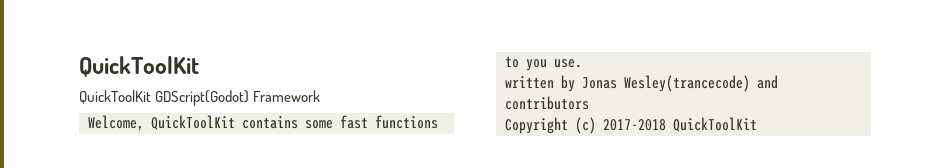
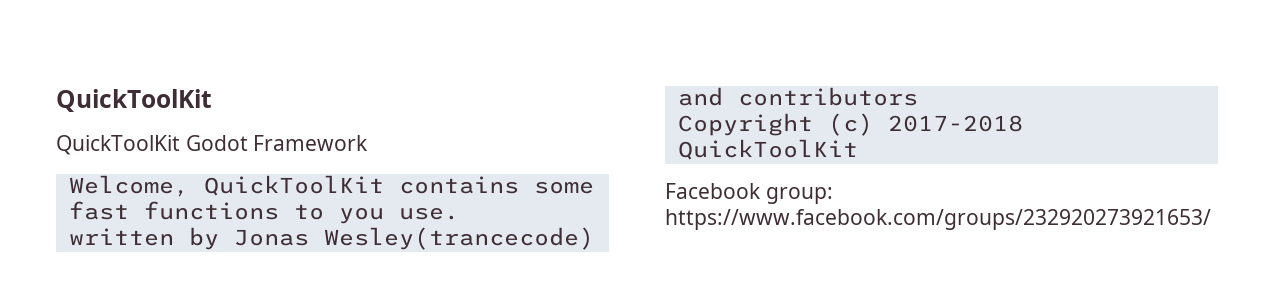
- QuickToolKit GDScript(Godot) Framework
+ QuickToolKit Godot Framework
+ Facebook group: https://www.facebook.com/groups/232920273921653/

